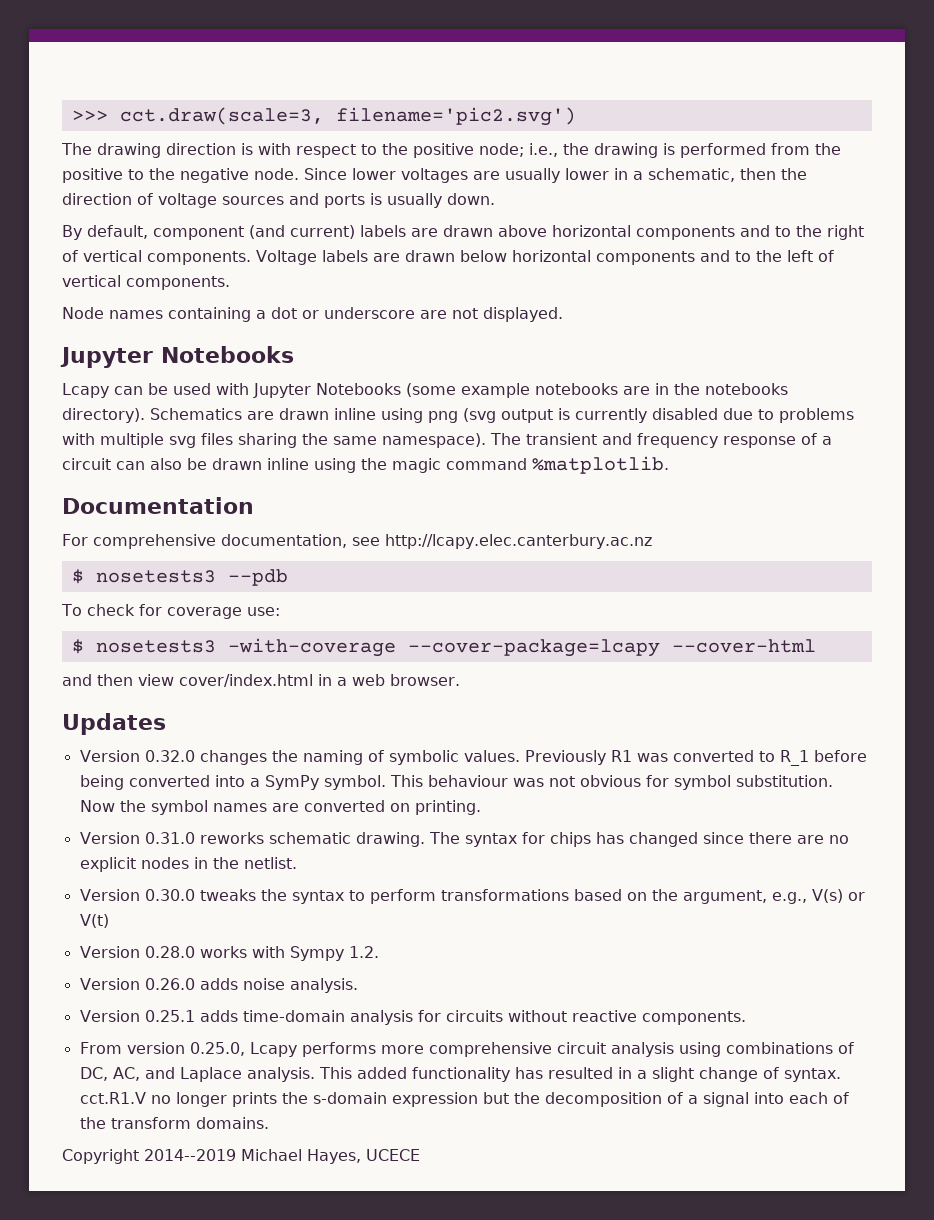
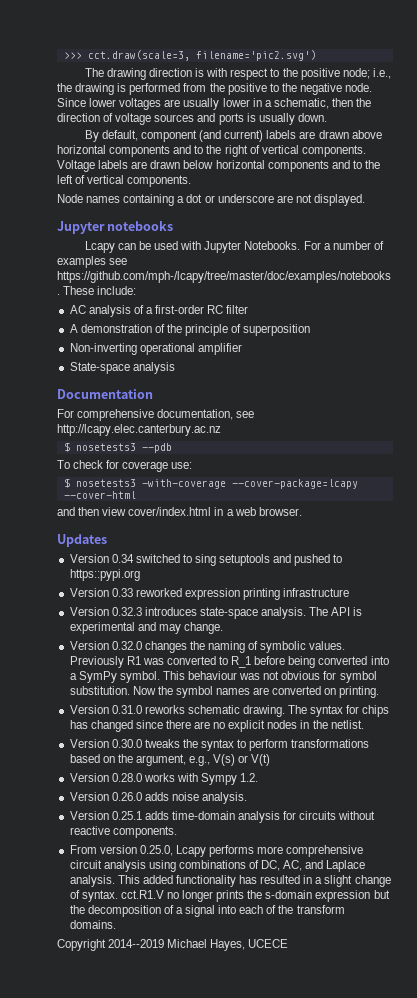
  Node names containing a dot or underscore are not displayed.
- Jupyter Notebooks
+ Jupyter notebooks
- Lcapy can be used with Jupyter Notebooks (some example notebooks are in the notebooks directory). Schematics are drawn inline using png (svg output is currently disabled due to problems with multiple svg files sharing the same namespace). The transient and frequency response of a circuit can also be drawn inline using the magic command %matplotlib.
+ Lcapy can be used with Jupyter Notebooks. For a number of examples see https://github.com/mph-/lcapy/tree/master/doc/examples/notebooks . These include:
+ AC analysis of a first-order RC filter
+ A demonstration of the principle of superposition
+ Non-inverting operational amplifier
+ State-space analysis
+ Version 0.34 switched to sing setuptools and pushed to https::pypi.org
+ Version 0.33 reworked expression printing infrastructure
+ Version 0.32.3 introduces state-space analysis. The API is experimental and may change.

